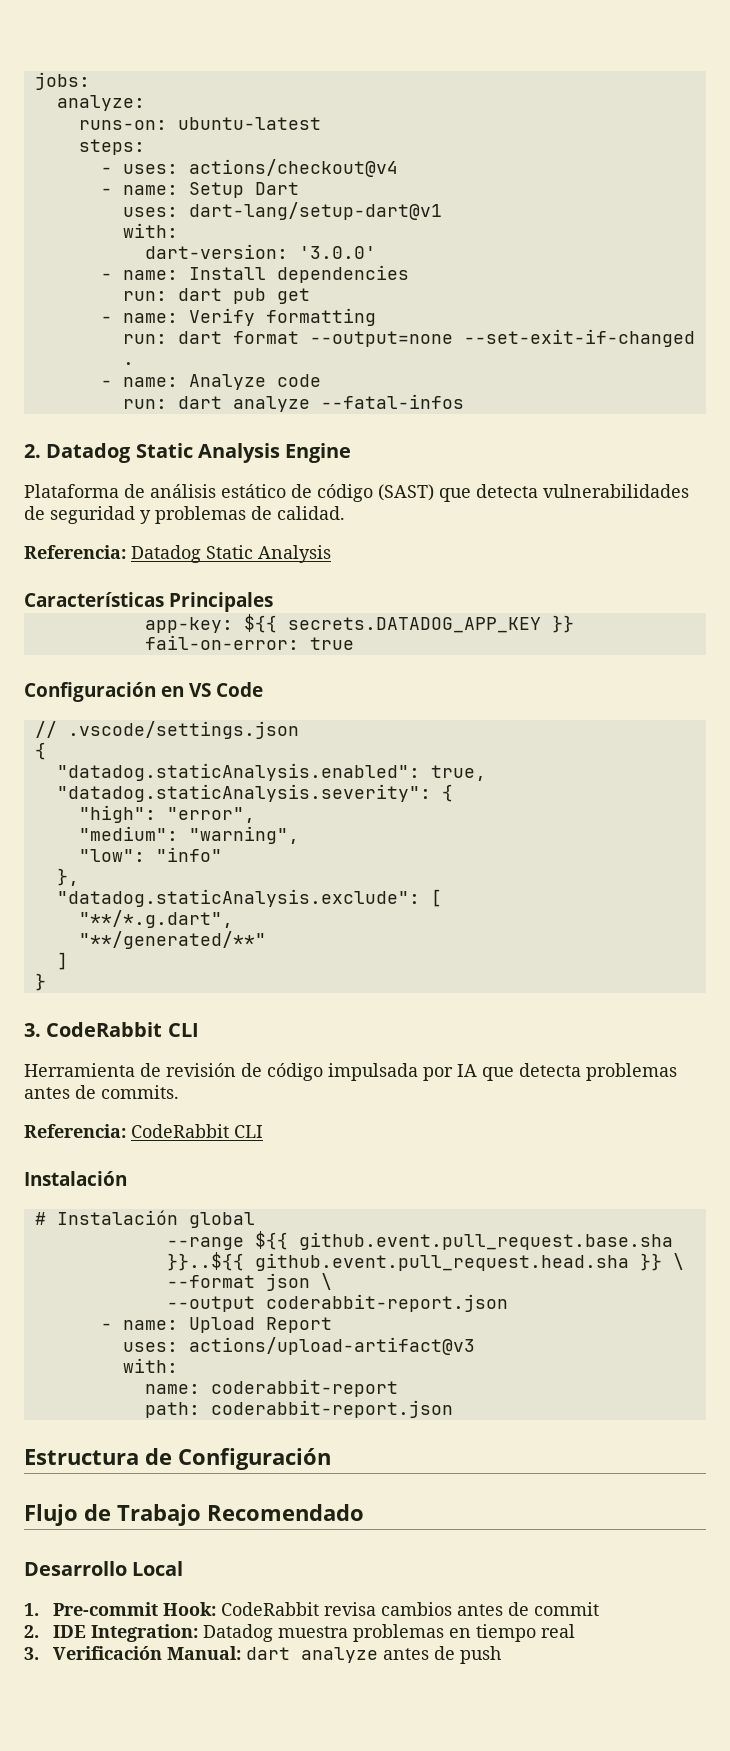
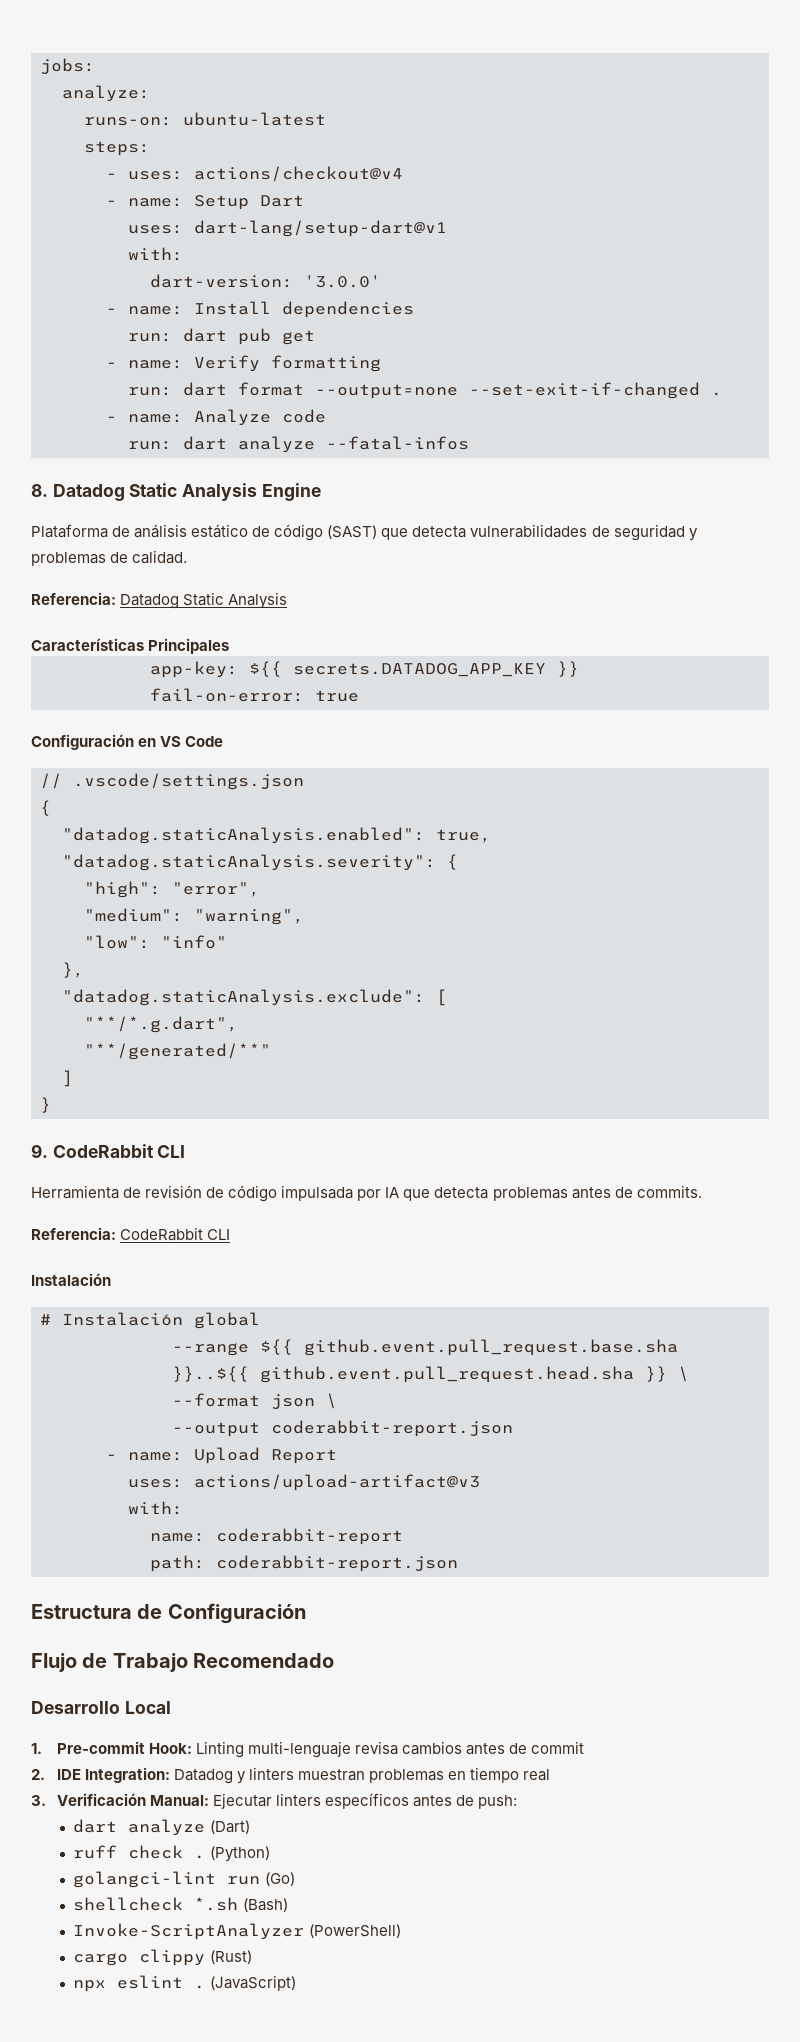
- 2. Datadog Static Analysis Engine
+ 8. Datadog Static Analysis Engine
- 3. CodeRabbit CLI
+ 9. CodeRabbit CLI
- 1. Pre-commit Hook: CodeRabbit revisa cambios antes de commit
+ 1. Pre-commit Hook: Linting multi-lenguaje revisa cambios antes de commit
- 2. IDE Integration: Datadog muestra problemas en tiempo real
+ 2. IDE Integration: Datadog y linters muestran problemas en tiempo real
- 3. Verificación Manual: dart analyze antes de push
+ 3. Verificación Manual: Ejecutar linters específicos antes de push:
+ dart analyze (Dart)
+ ruff check . (Python)
+ golangci-lint run (Go)
+ shellcheck *.sh (Bash)
+ Invoke-ScriptAnalyzer (PowerShell)
+ cargo clippy (Rust)
+ npx eslint . (JavaScript)

